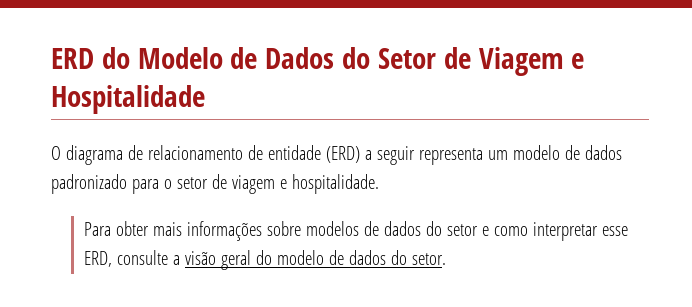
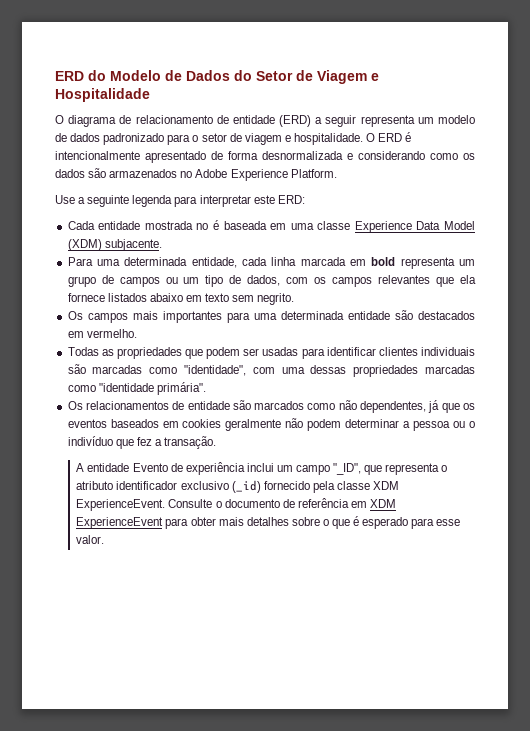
- O diagrama de relacionamento de entidade (ERD) a seguir representa um modelo de dados padronizado para o setor de viagem e hospitalidade.
- Para obter mais informações sobre modelos de dados do setor e como interpretar esse ERD, consulte a visão geral do modelo de dados do setor.
+ O diagrama de relacionamento de entidade (ERD) a seguir representa um modelo de dados padronizado para o setor de viagem e hospitalidade. O ERD é intencionalmente apresentado de forma desnormalizada e considerando como os dados são armazenados no Adobe Experience Platform.
+ Use a seguinte legenda para interpretar este ERD:
+ Cada entidade mostrada no é baseada em uma classe Experience Data Model (XDM) subjacente.
+ Para uma determinada entidade, cada linha marcada em bold representa um grupo de campos ou um tipo de dados, com os campos relevantes que ela fornece listados abaixo em texto sem negrito.
+ Os campos mais importantes para uma determinada entidade são destacados em vermelho.
+ Todas as propriedades que podem ser usadas para identificar clientes individuais são marcadas como "identidade", com uma dessas propriedades marcadas como "identidade primária".
+ Os relacionamentos de entidade são marcados como não dependentes, já que os eventos baseados em cookies geralmente não podem determinar a pessoa ou o indivíduo que fez a transação.
+ A entidade Evento de experiência inclui um campo "_ID", que representa o atributo identificador exclusivo (_id) fornecido pela classe XDM ExperienceEvent. Consulte o documento de referência em XDM ExperienceEvent para obter mais detalhes sobre o que é esperado para esse valor.

